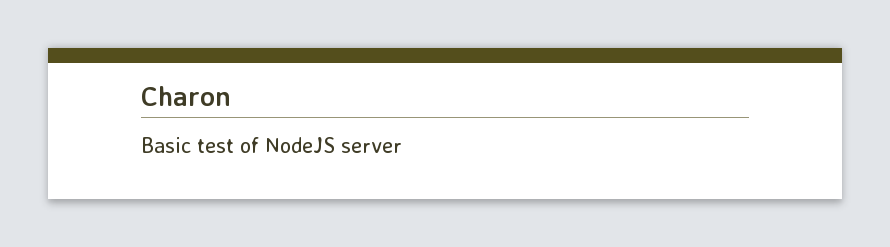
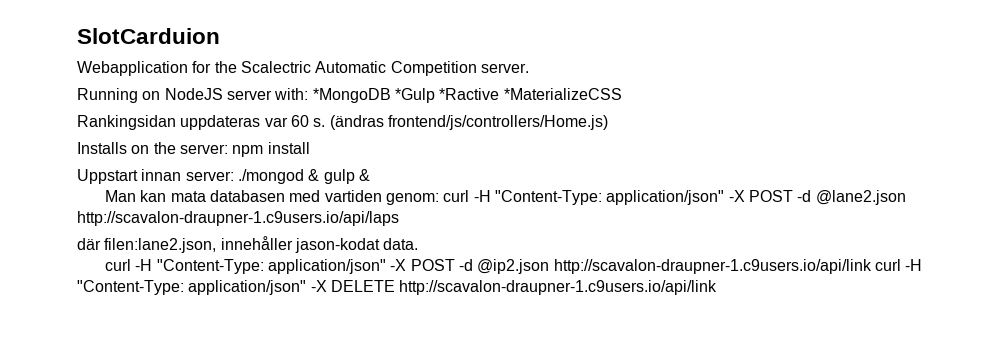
- Charon
- Basic test of NodeJS server
+ SlotCarduion
+ Webapplication for the Scalectric Automatic Competition server.
+ Running on NodeJS server with: *MongoDB *Gulp *Ractive *MaterializeCSS
+ Rankingsidan uppdateras var 60 s. (ändras frontend/js/controllers/Home.js)
+ Installs on the server: npm install
+ Uppstart innan server: ./mongod & gulp &
+ Man kan mata databasen med vartiden genom: curl -H "Content-Type: application/json" -X POST -d @lane2.json http://scavalon-draupner-1.c9users.io/api/laps
+ där filen:lane2.json, innehåller jason-kodat data.
+ curl -H "Content-Type: application/json" -X POST -d @ip2.json http://scavalon-draupner-1.c9users.io/api/link curl -H "Content-Type: application/json" -X DELETE http://scavalon-draupner-1.c9users.io/api/link

